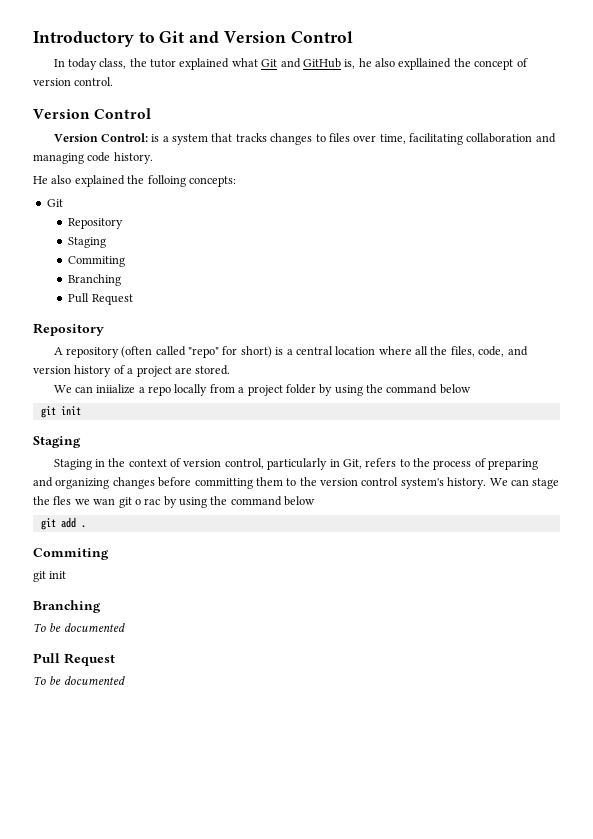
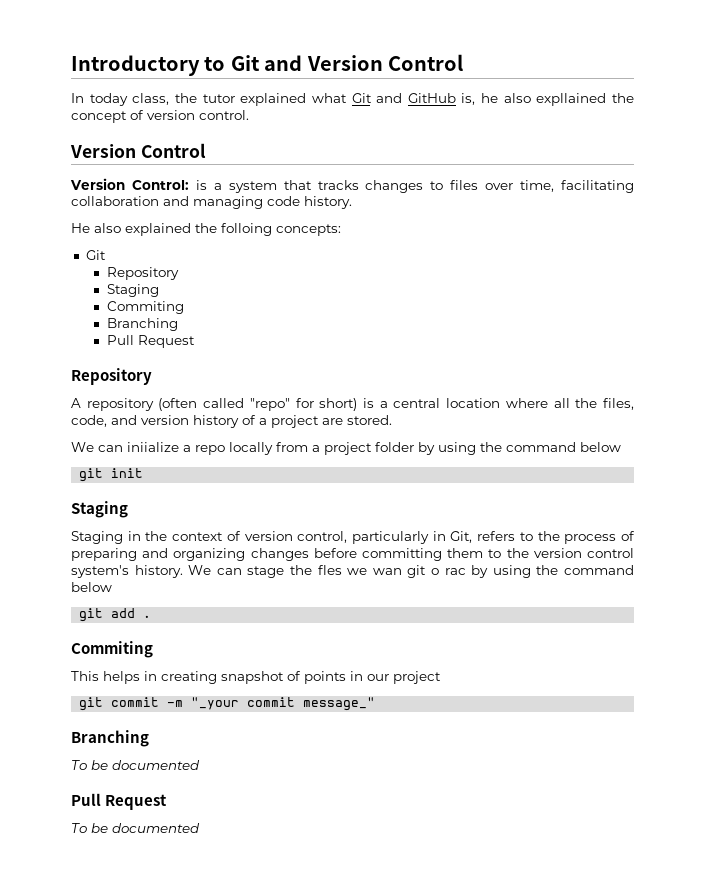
  git add .
  Commiting
- git init
+ This helps in creating snapshot of points in our project
+ git commit -m "_your commit message_"

